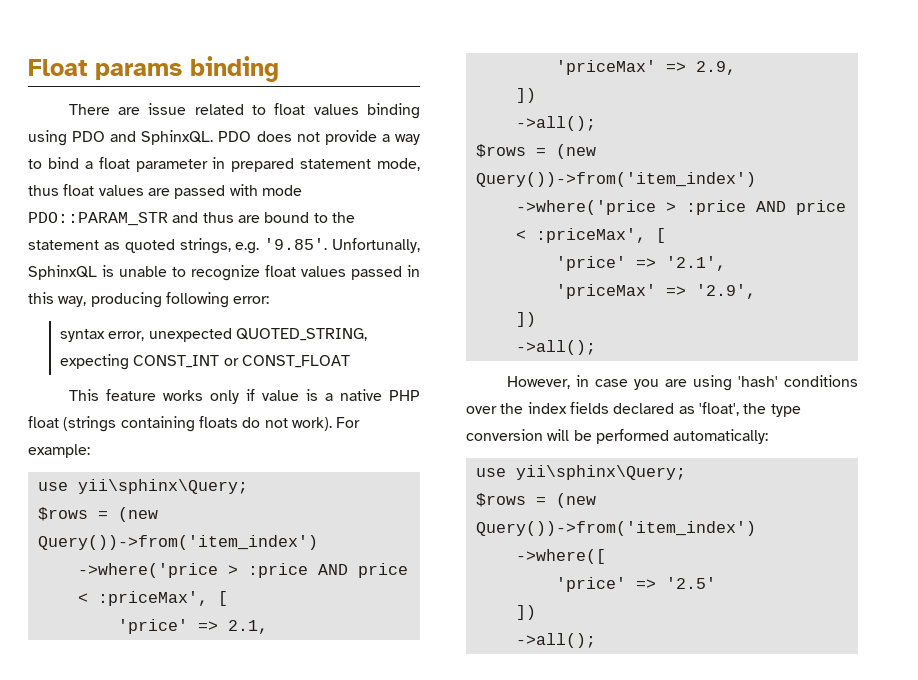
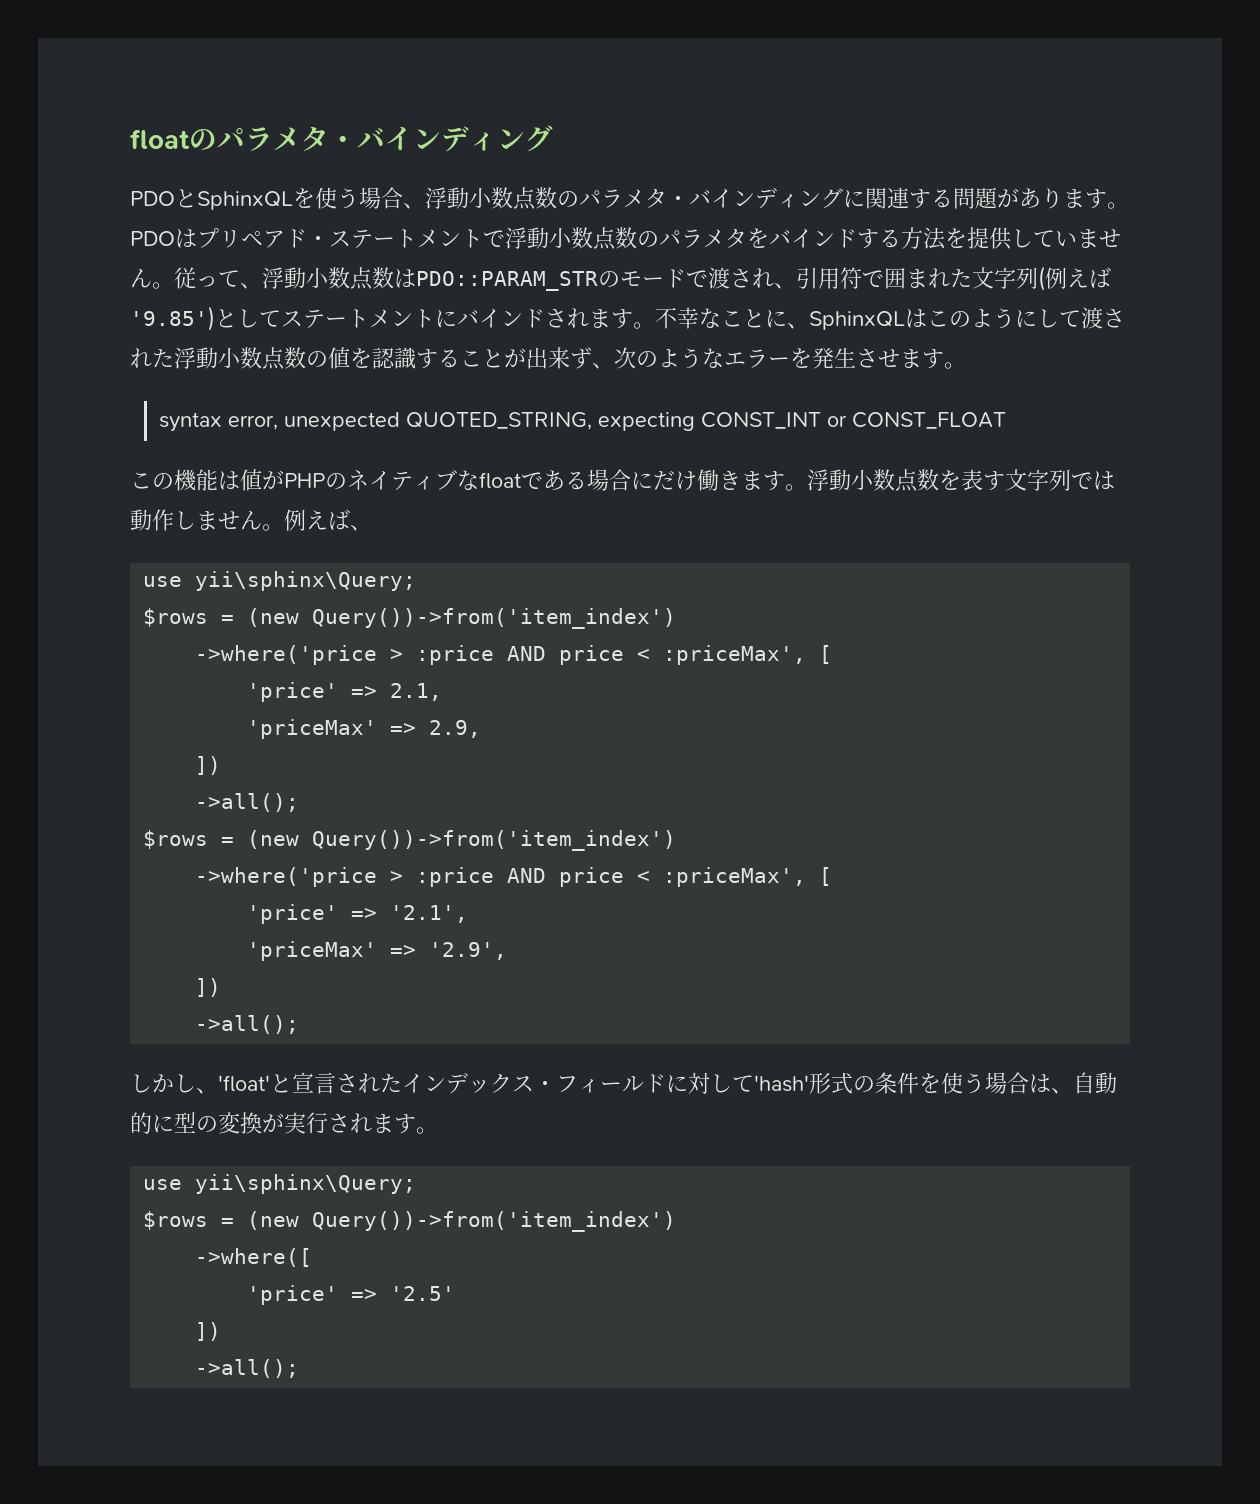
- Float params binding
- There are issue related to float values binding using PDO and SphinxQL. PDO does not provide a way to bind a float parameter in prepared statement mode, thus float values are passed with mode PDO::PARAM_STR and thus are bound to the statement as quoted strings, e.g. '9.85'. Unfortunally, SphinxQL is unable to recognize float values passed in this way, producing following error:
+ floatのパラメタ・バインディング
+ PDOとSphinxQLを使う場合、浮動小数点数のパラメタ・バインディングに関連する問題があります。PDOはプリペアド・ステートメントで浮動小数点数のパラメタをバインドする方法を提供していません。従って、浮動小数点数はPDO::PARAM_STRのモードで渡され、引用符で囲まれた文字列(例えば'9.85')としてステートメントにバインドされます。不幸なことに、SphinxQLはこのようにして渡された浮動小数点数の値を認識することが出来ず、次のようなエラーを発生させます。
- This feature works only if value is a native PHP float (strings containing floats do not work). For example:
+ この機能は値がPHPのネイティブなfloatである場合にだけ働きます。浮動小数点数を表す文字列では動作しません。例えば、
- However, in case you are using 'hash' conditions over the index fields declared as 'float', the type conversion will be performed automatically:
+ しかし、'float'と宣言されたインデックス・フィールドに対して'hash'形式の条件を使う場合は、自動的に型の変換が実行されます。

